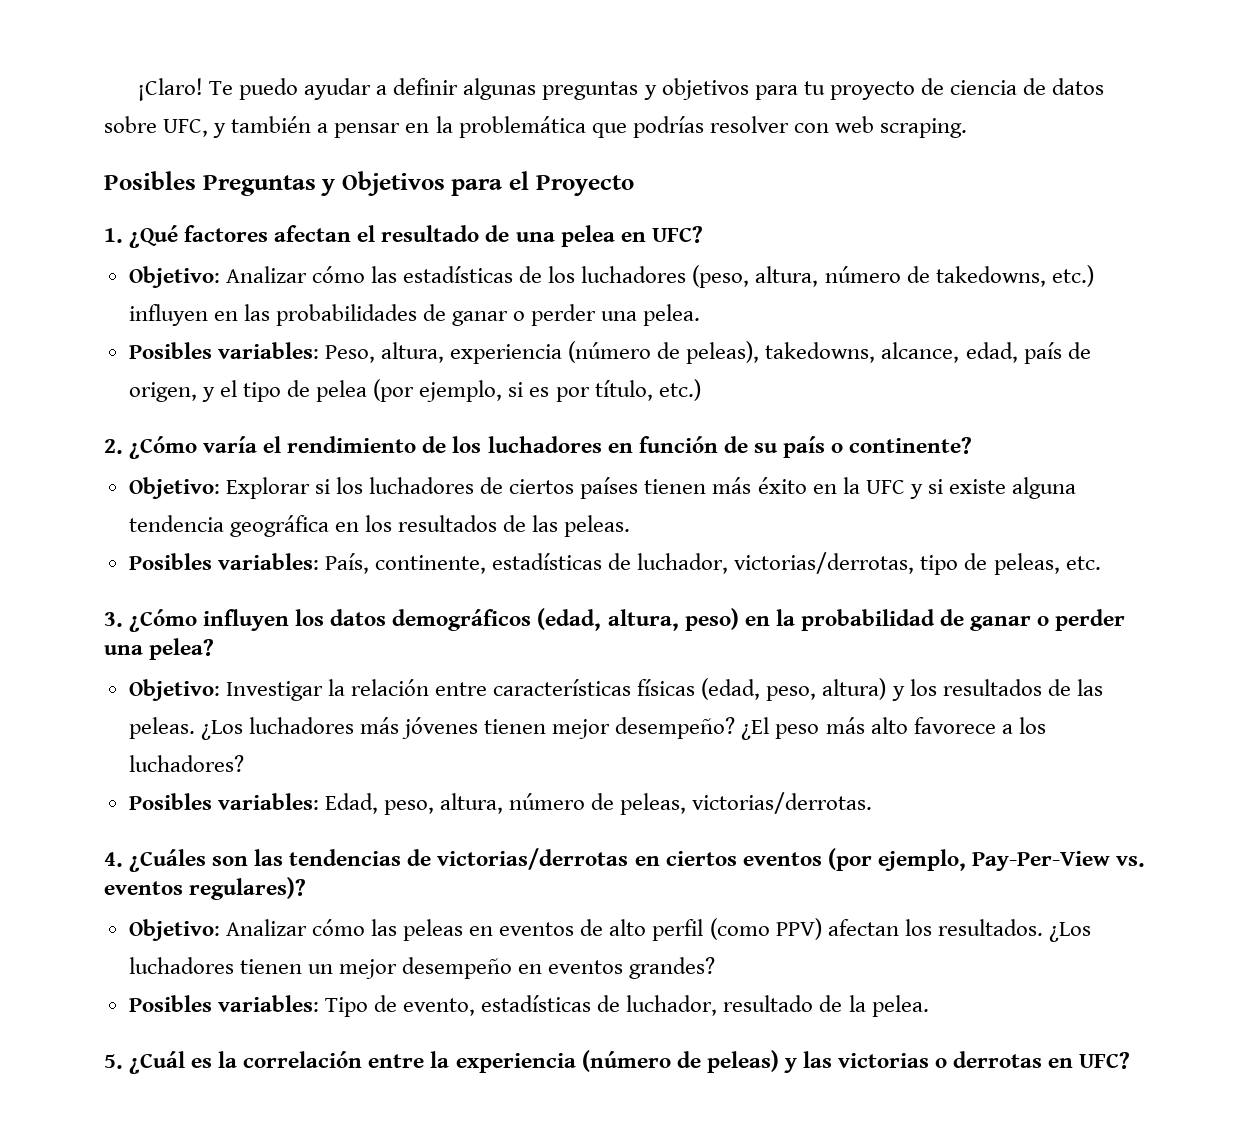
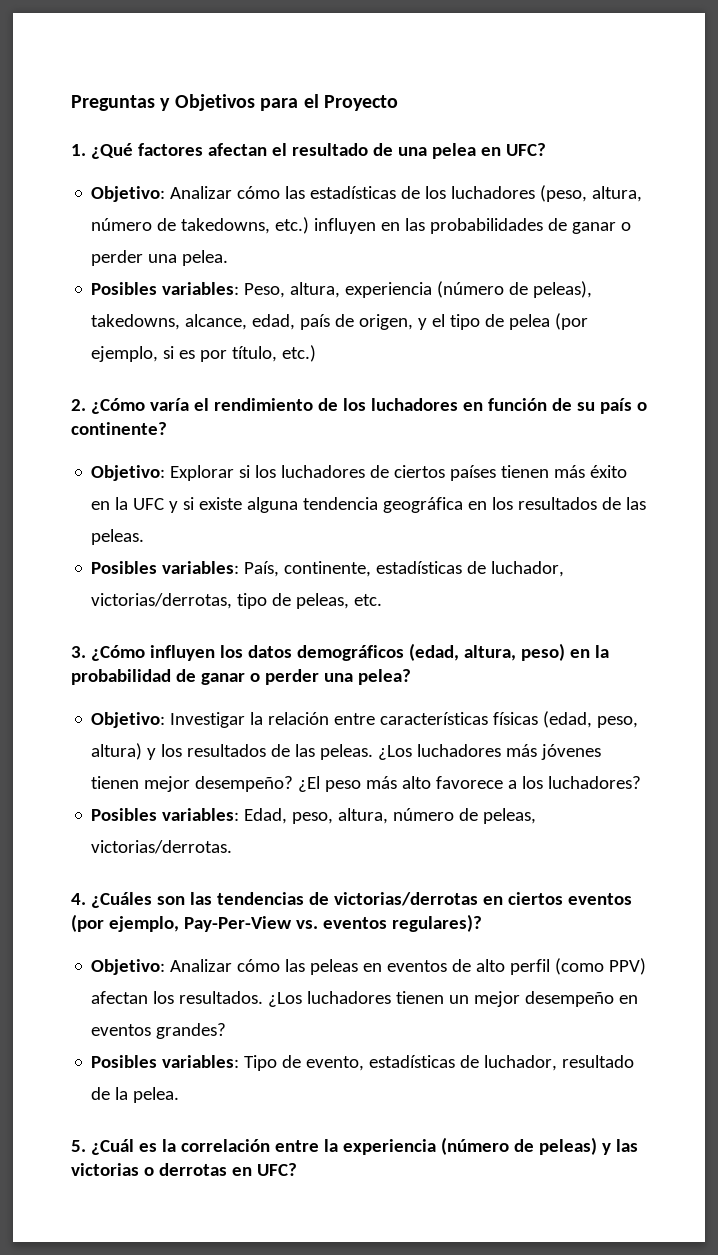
- ¡Claro! Te puedo ayudar a definir algunas preguntas y objetivos para tu proyecto de ciencia de datos sobre UFC, y también a pensar en la problemática que podrías resolver con web scraping.
- Posibles Preguntas y Objetivos para el Proyecto
+ Preguntas y Objetivos para el Proyecto

